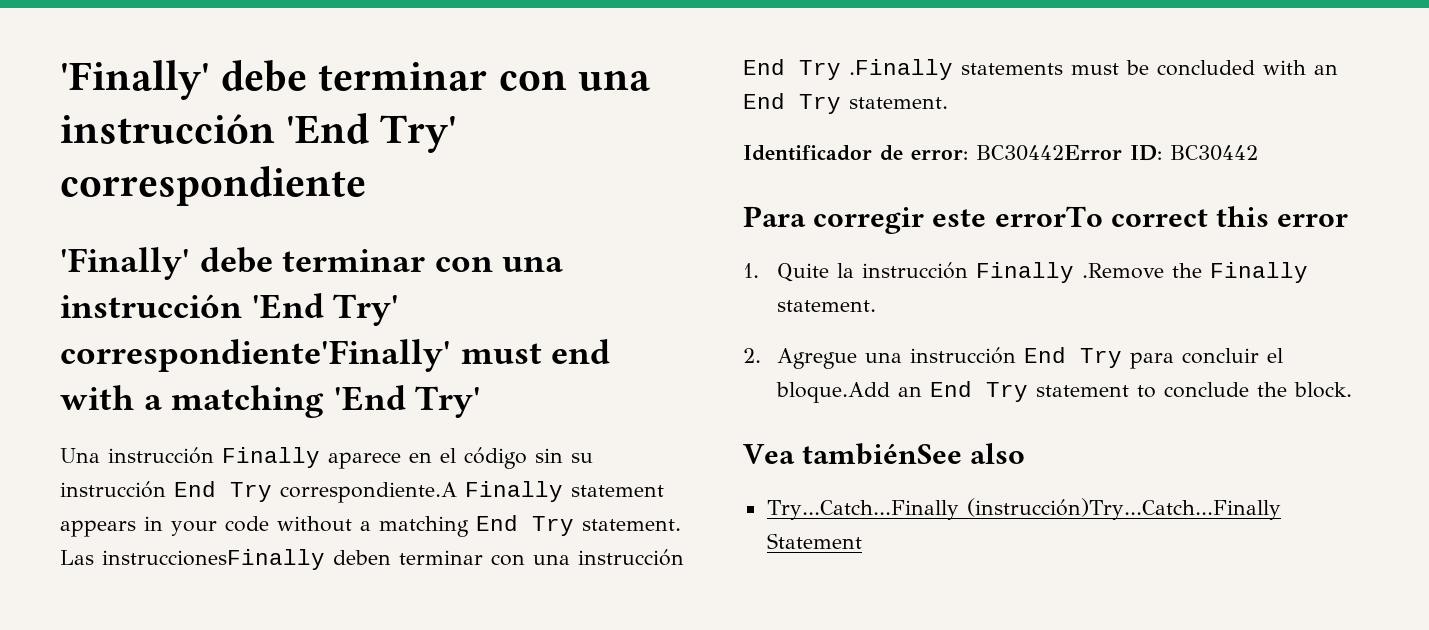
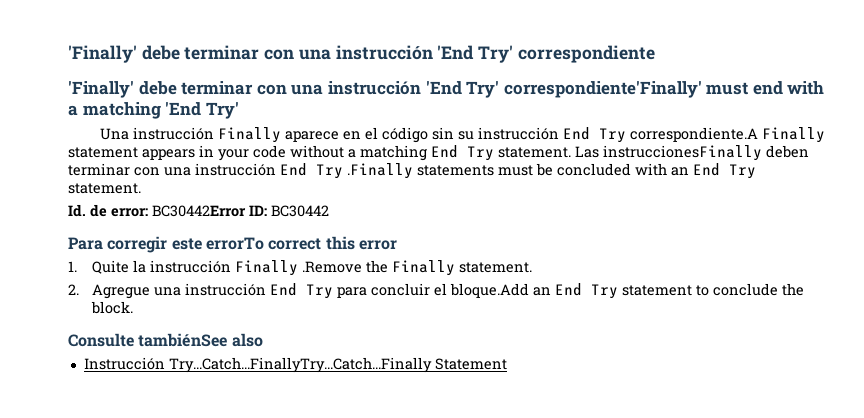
- Identificador de error: BC30442Error ID: BC30442
+ Id. de error: BC30442Error ID: BC30442
- Vea tambiénSee also
+ Consulte tambiénSee also
- Try...Catch...Finally (instrucción)Try...Catch...Finally Statement
+ Instrucción Try...Catch...FinallyTry...Catch...Finally Statement

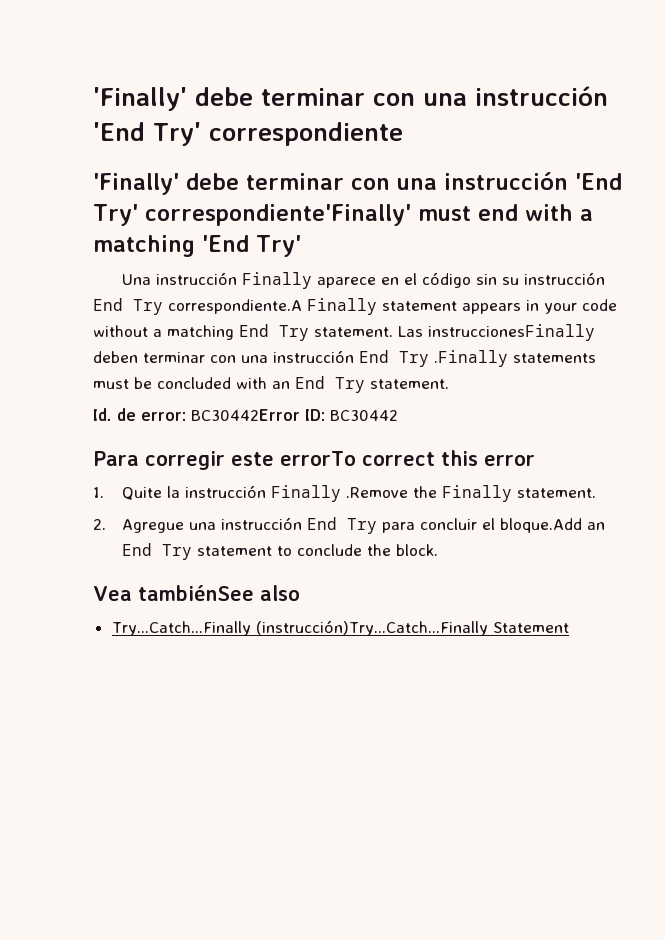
- Consulte tambiénSee also
+ Vea tambiénSee also
- Instrucción Try...Catch...FinallyTry...Catch...Finally Statement
+ Try...Catch...Finally (instrucción)Try...Catch...Finally Statement

